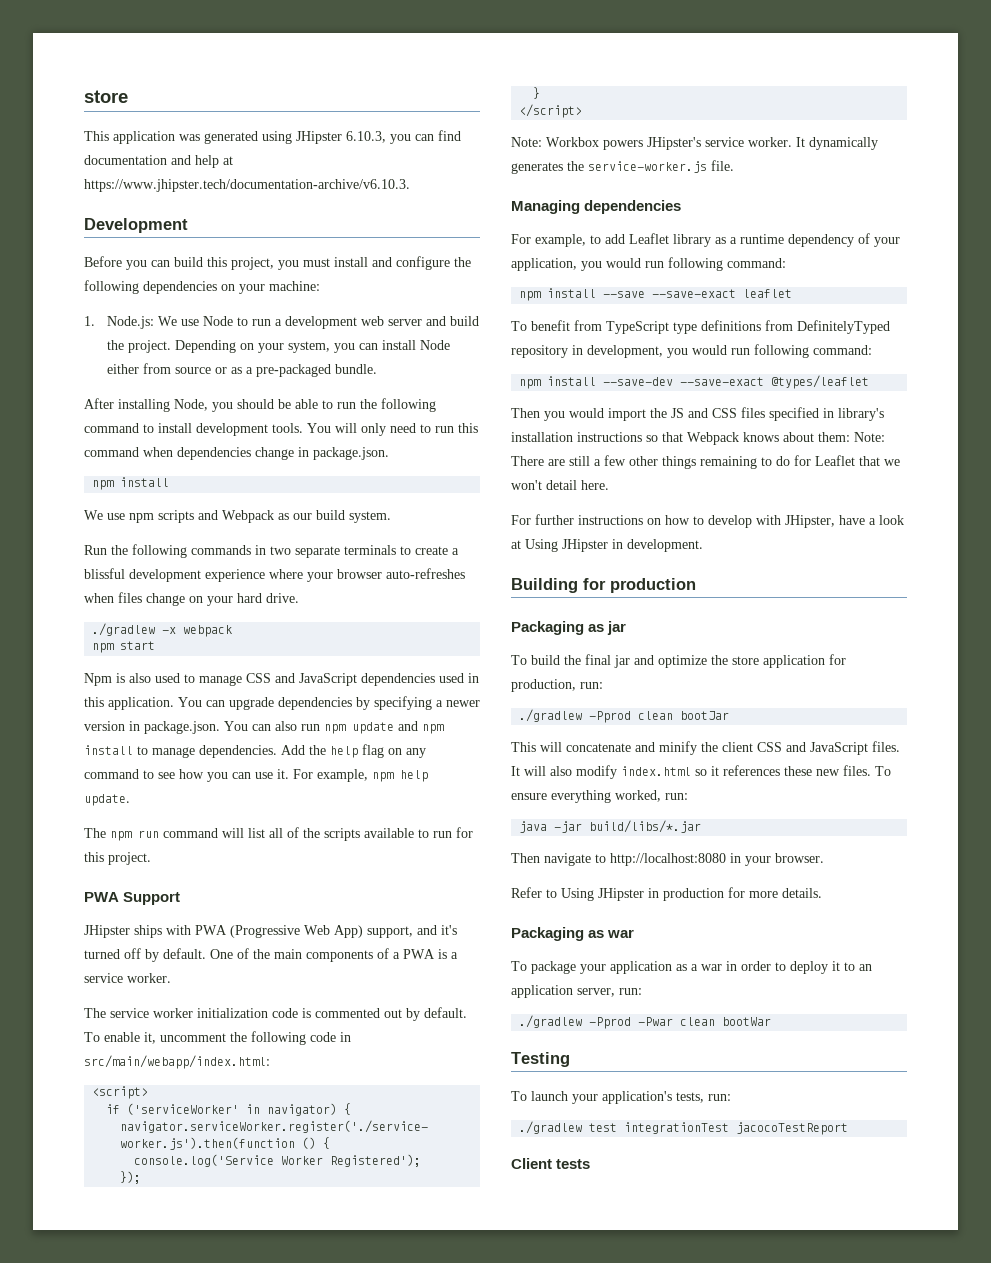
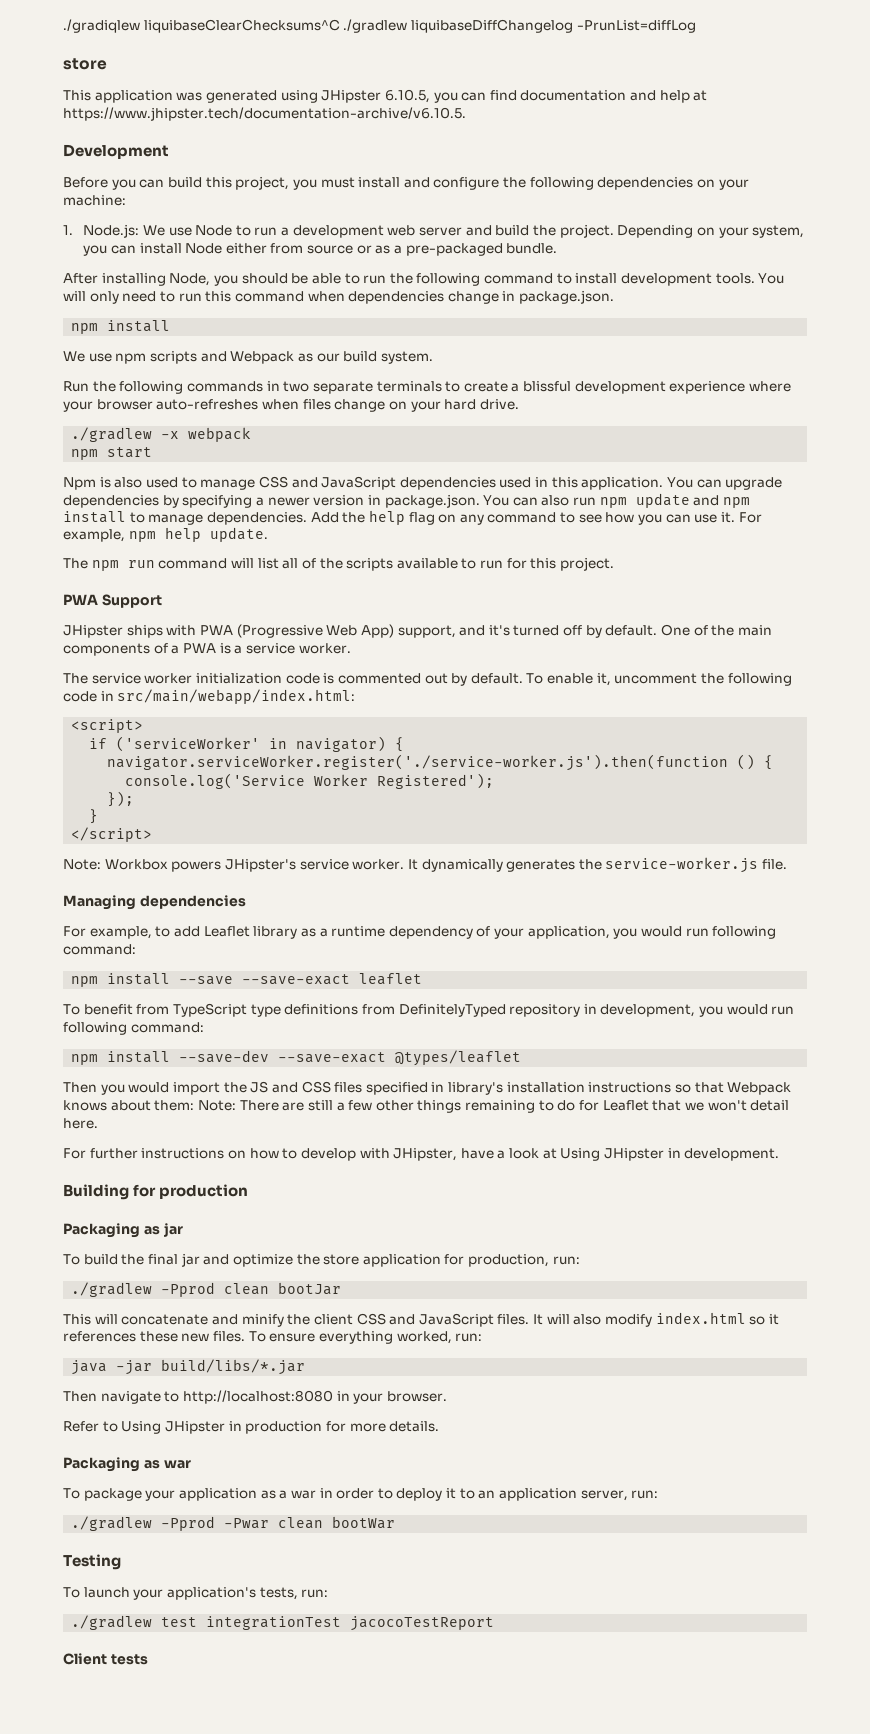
+ ./gradiqlew liquibaseClearChecksums^C ./gradlew liquibaseDiffChangelog -PrunList=diffLog
- This application was generated using JHipster 6.10.3, you can find documentation and help at https://www.jhipster.tech/documentation-archive/v6.10.3.
+ This application was generated using JHipster 6.10.5, you can find documentation and help at https://www.jhipster.tech/documentation-archive/v6.10.5.

